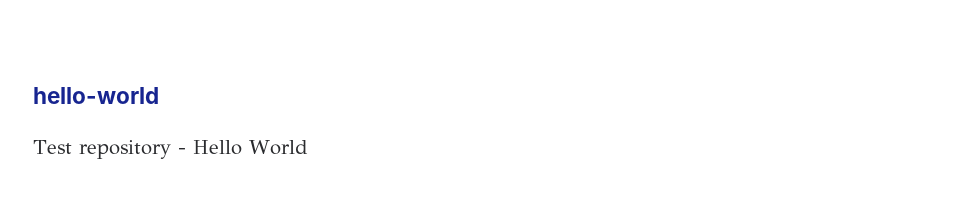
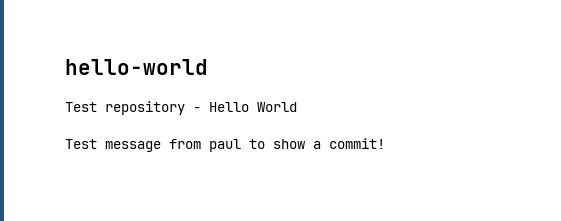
+ Test message from paul to show a commit!

